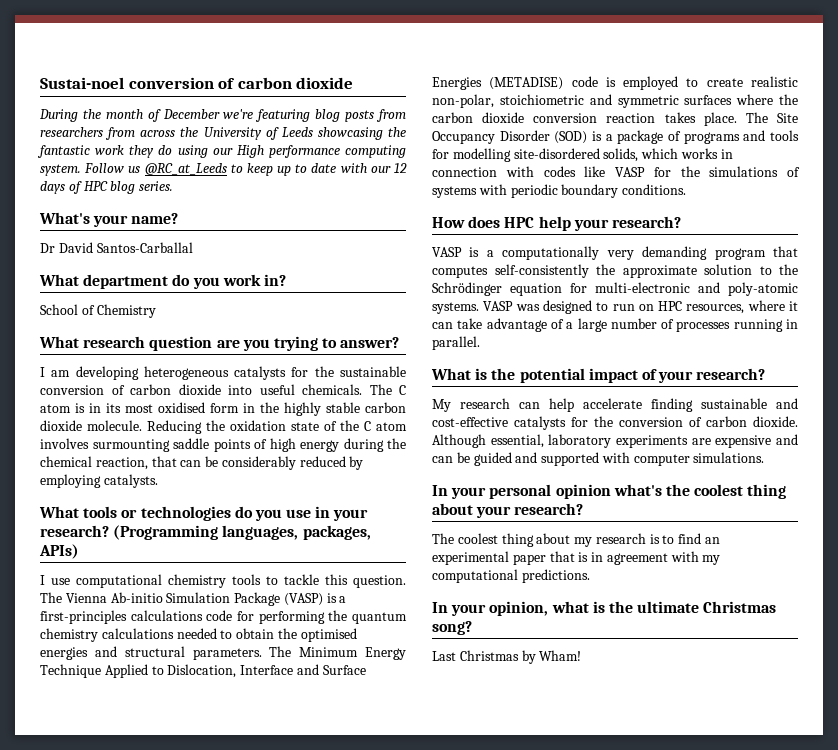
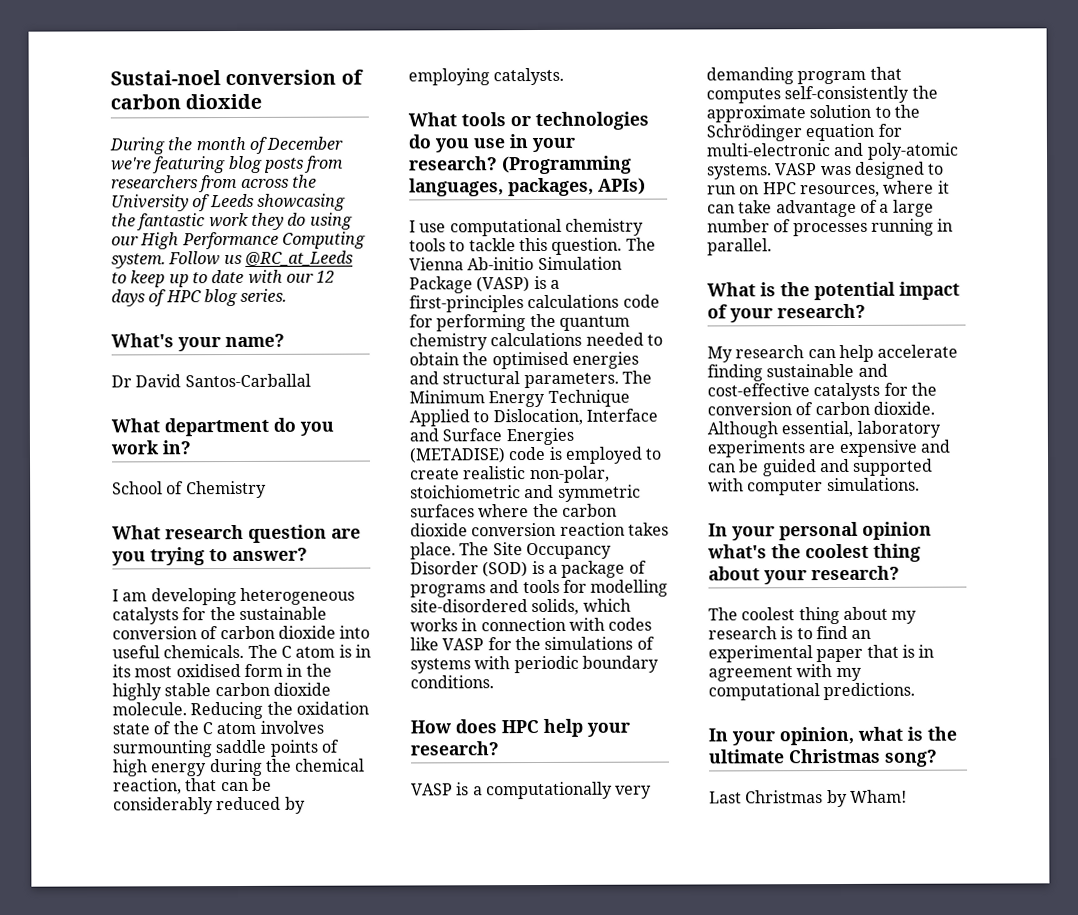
- During the month of December we're featuring blog posts from researchers from across the University of Leeds showcasing the fantastic work they do using our High performance computing system.
+ During the month of December we're featuring blog posts from researchers from across the University of Leeds showcasing the fantastic work they do using our High Performance Computing system.

